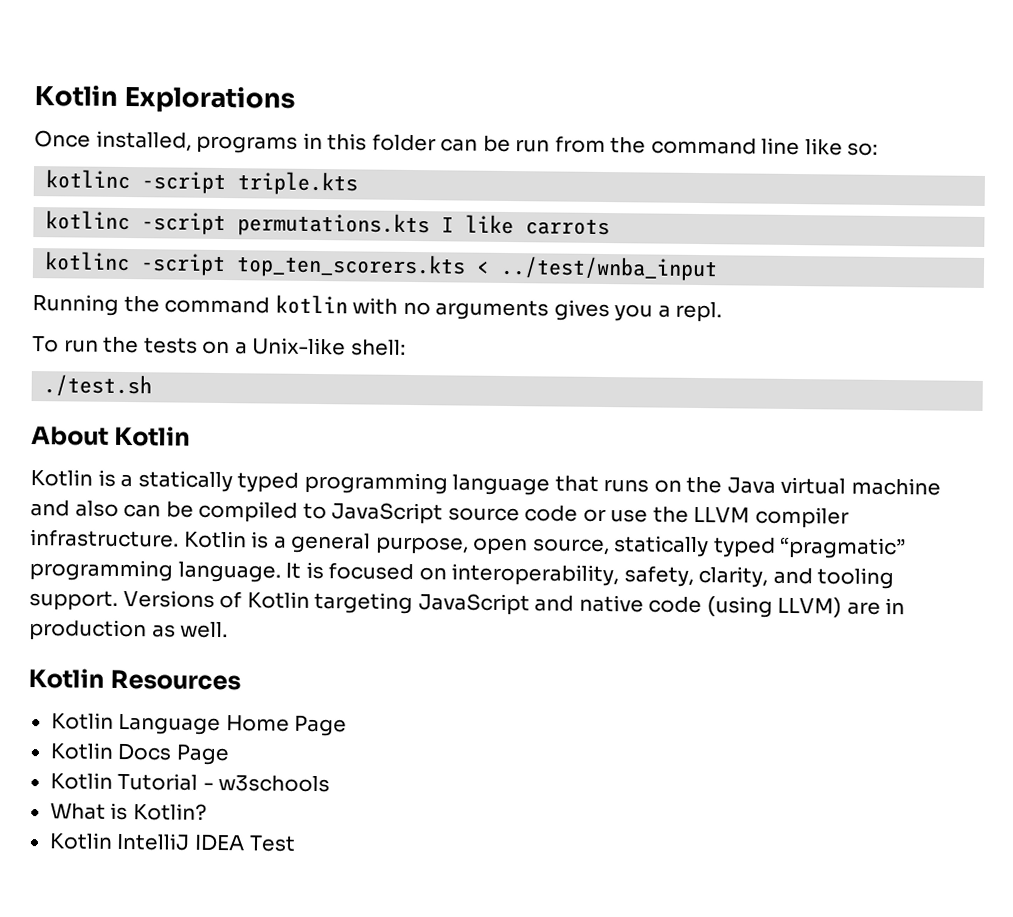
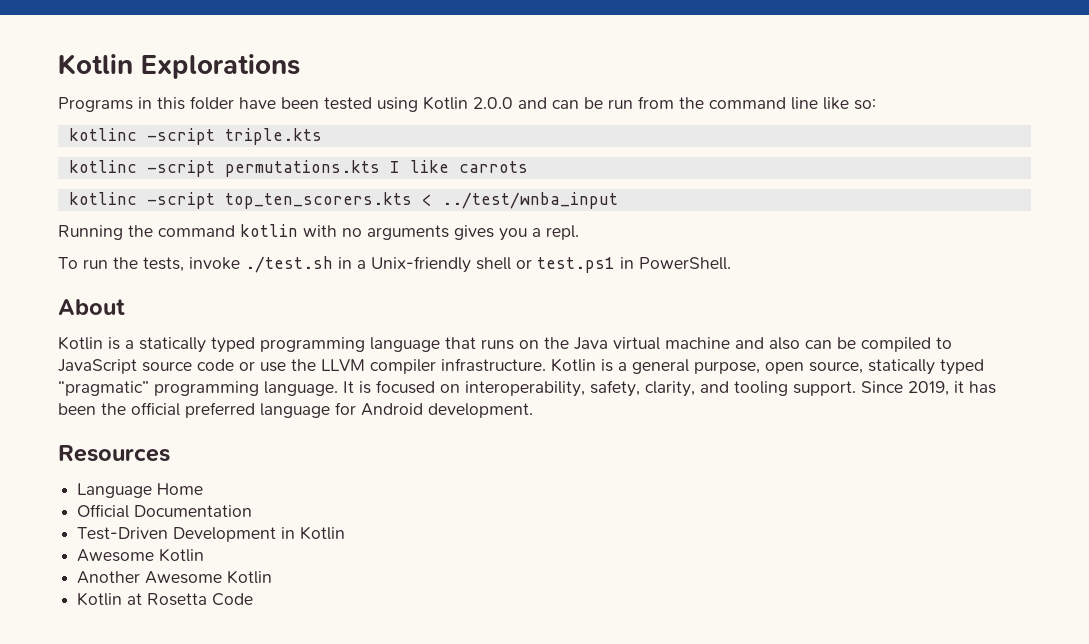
- Once installed, programs in this folder can be run from the command line like so:
+ Programs in this folder have been tested using Kotlin 2.0.0 and can be run from the command line like so:
- To run the tests on a Unix-like shell:
- ./test.sh
+ To run the tests, invoke ./test.sh in a Unix-friendly shell or test.ps1 in PowerShell.
- About Kotlin
+ About
- Versions of Kotlin targeting JavaScript and native code (using LLVM) are in production as well.
- Kotlin Resources
- Kotlin Language Home Page
- Kotlin Docs Page
- Kotlin Tutorial - w3schools
- What is Kotlin?
- Kotlin IntelliJ IDEA Test
+ Since 2019, it has been the official preferred language for Android development.
+ Resources
+ Language Home
+ Official Documentation
+ Test-Driven Development in Kotlin
+ Awesome Kotlin
+ Another Awesome Kotlin
+ Kotlin at Rosetta Code

